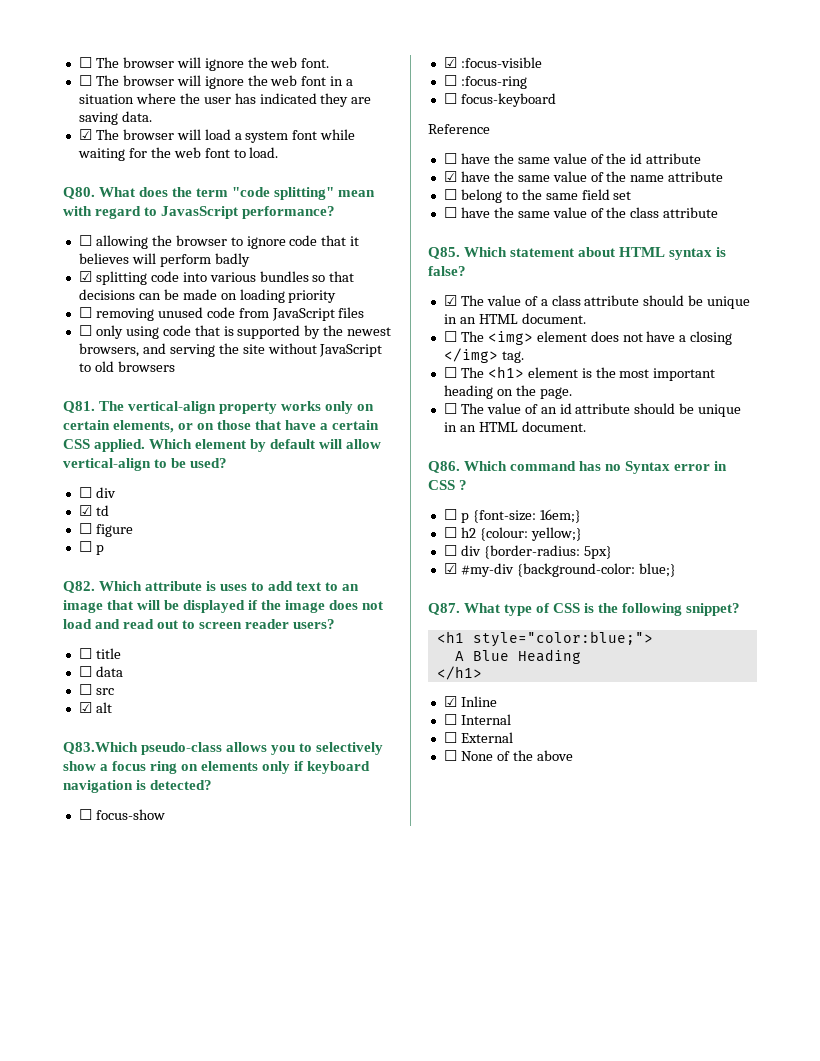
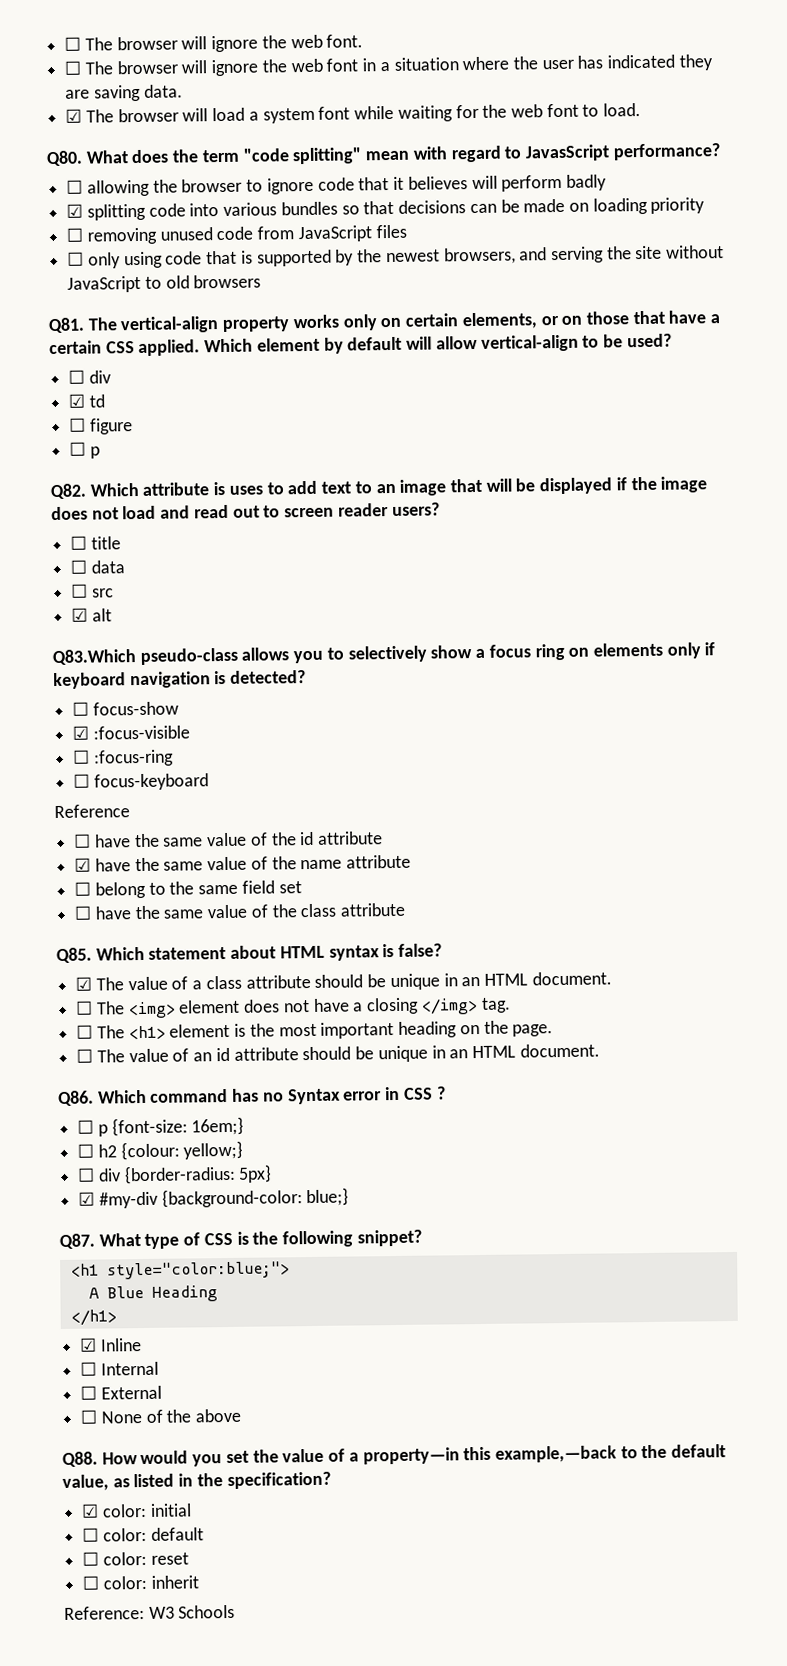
+ Q88. How would you set the value of a property—in this example,—back to the default value, as listed in the specification?
+ ☑ color: initial
+ ☐ color: default
+ ☐ color: reset
+ ☐ color: inherit
+ Reference: W3 Schools

